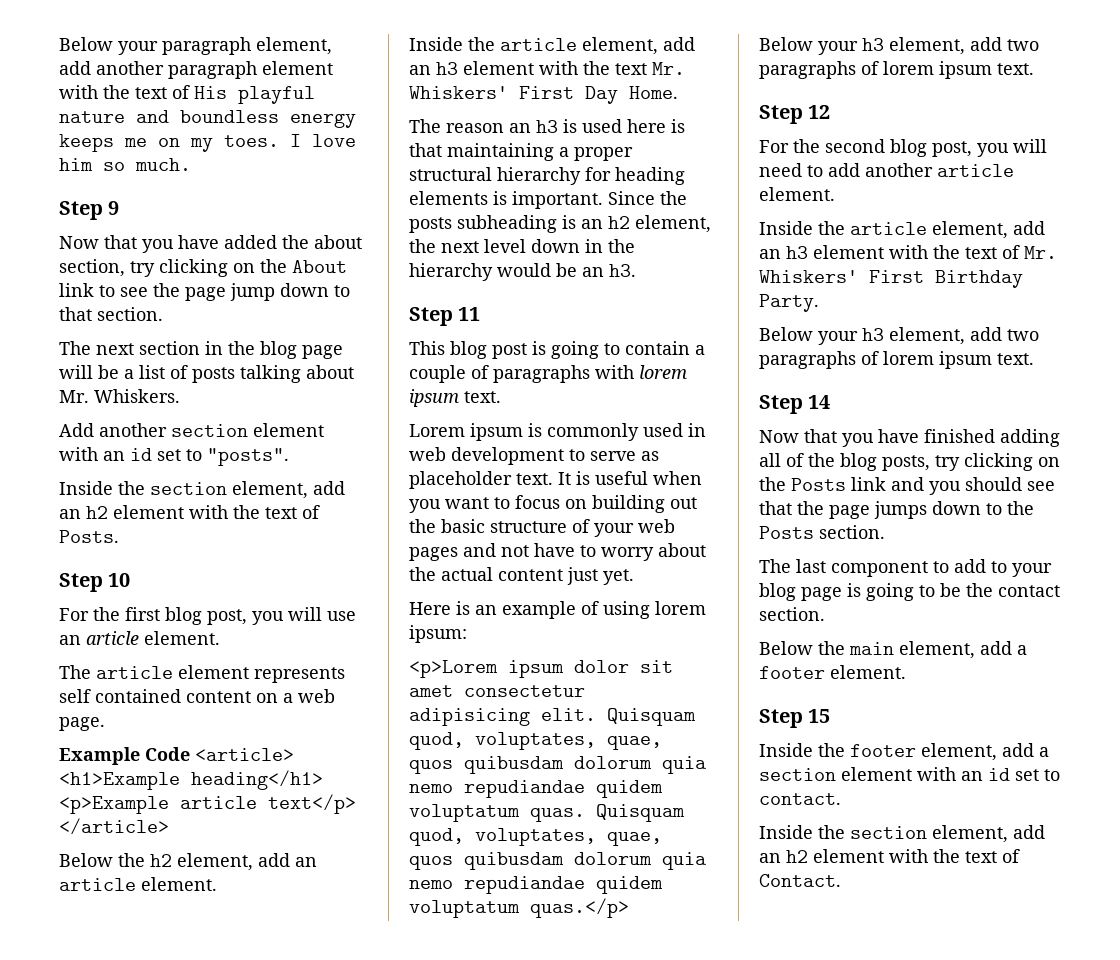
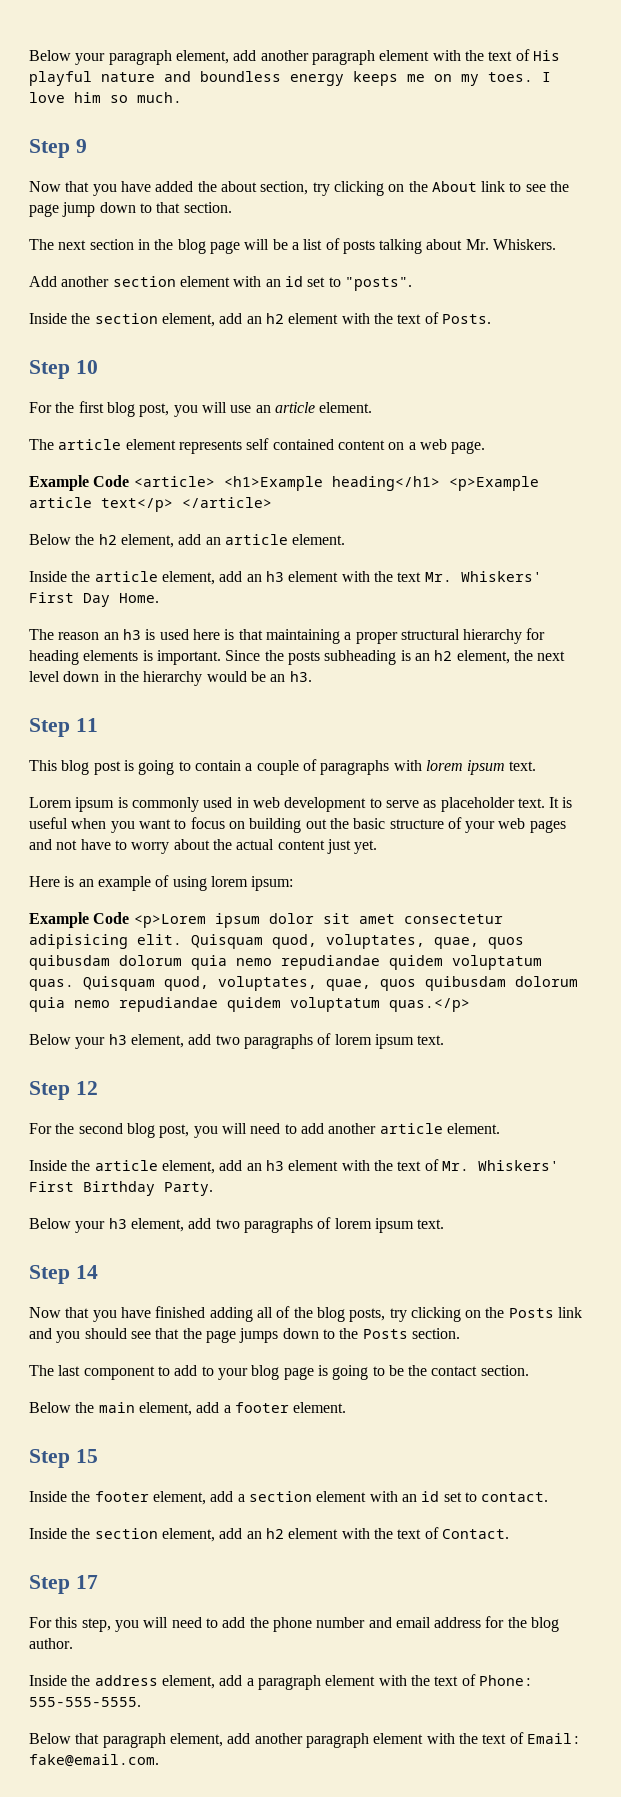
- <p>Lorem ipsum dolor sit amet consectetur adipisicing elit.
+ Example Code <p>Lorem ipsum dolor sit amet consectetur adipisicing elit.
+ Step 17
+ For this step, you will need to add the phone number and email address for the blog author.
+ Inside the address element, add a paragraph element with the text of Phone: 555-555-5555.
+ Below that paragraph element, add another paragraph element with the text of Email: fake@email.com.

